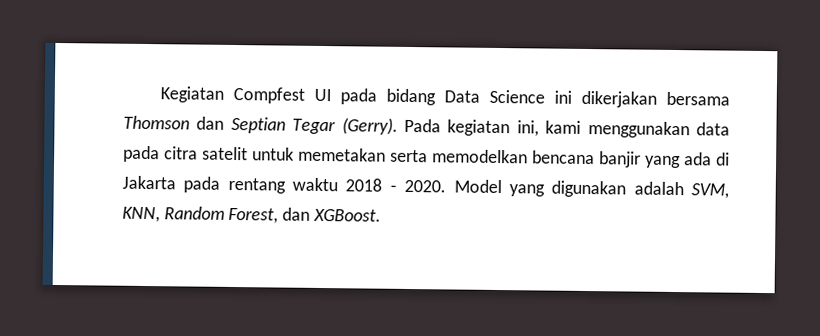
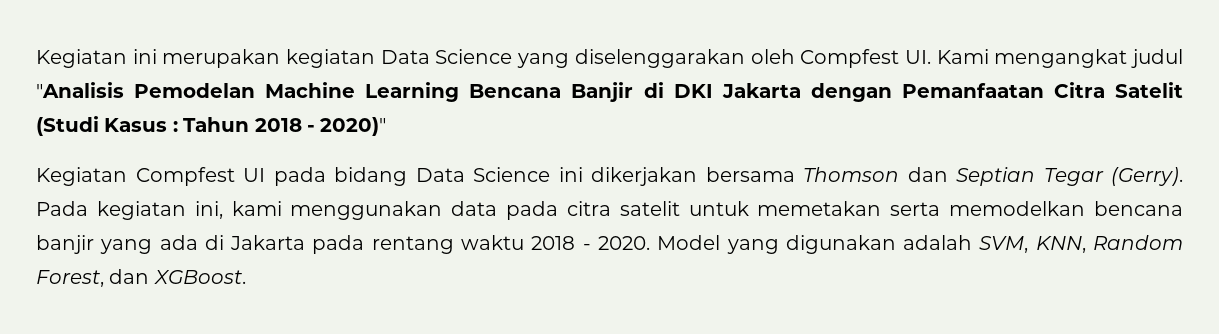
+ Kegiatan ini merupakan kegiatan Data Science yang diselenggarakan oleh Compfest UI. Kami mengangkat judul "Analisis Pemodelan Machine Learning Bencana Banjir di DKI Jakarta dengan Pemanfaatan Citra Satelit (Studi Kasus : Tahun 2018 - 2020)"

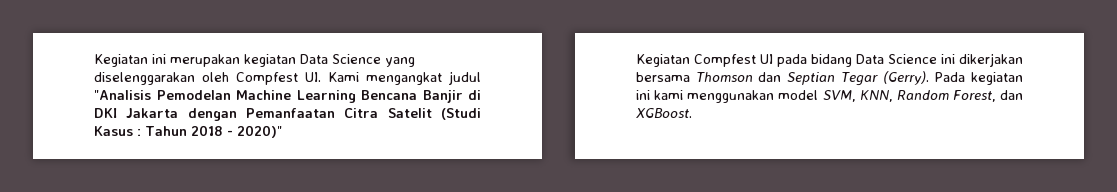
- Pada kegiatan ini, kami menggunakan data pada citra satelit untuk memetakan serta memodelkan bencana banjir yang ada di Jakarta pada rentang waktu 2018 - 2020. Model yang digunakan adalah SVM, KNN, Random Forest, dan XGBoost.
+ Pada kegiatan ini kami menggunakan model SVM, KNN, Random Forest, dan XGBoost.

